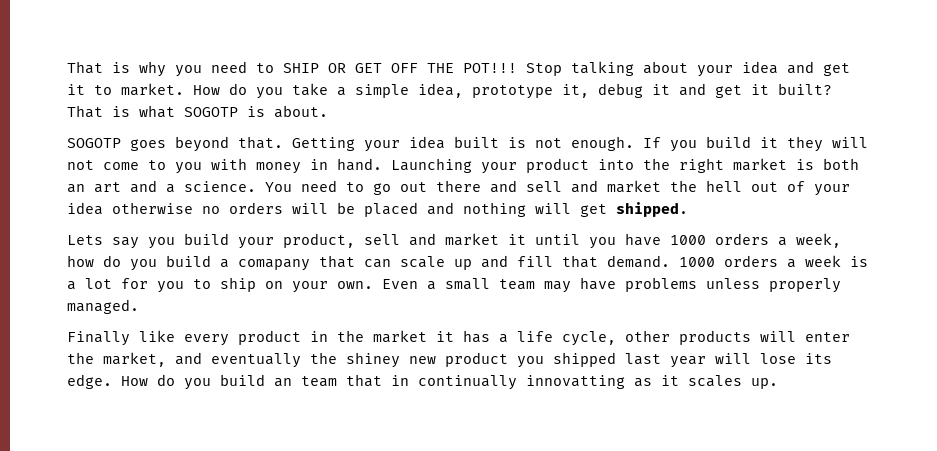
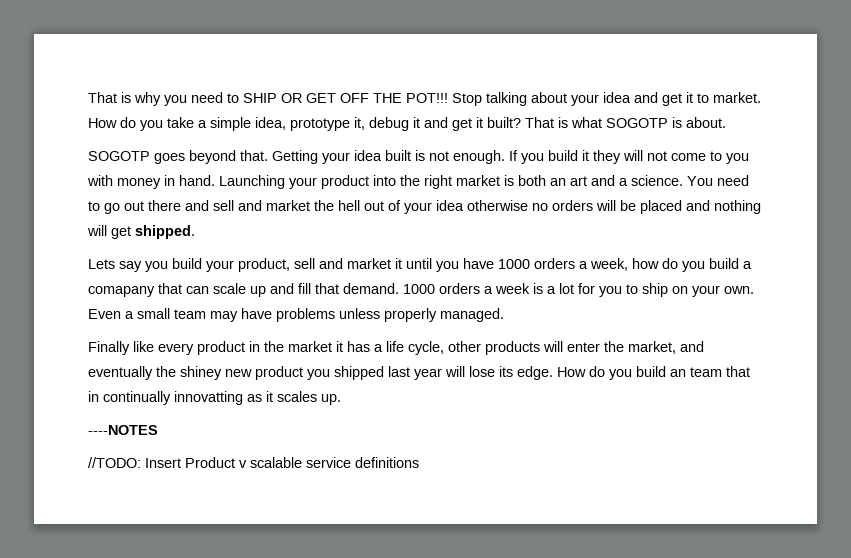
+ ----NOTES
+ //TODO: Insert Product v scalable service definitions

